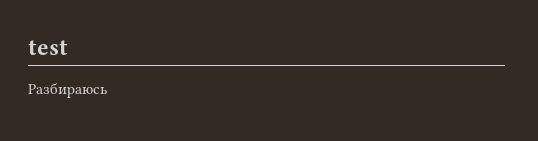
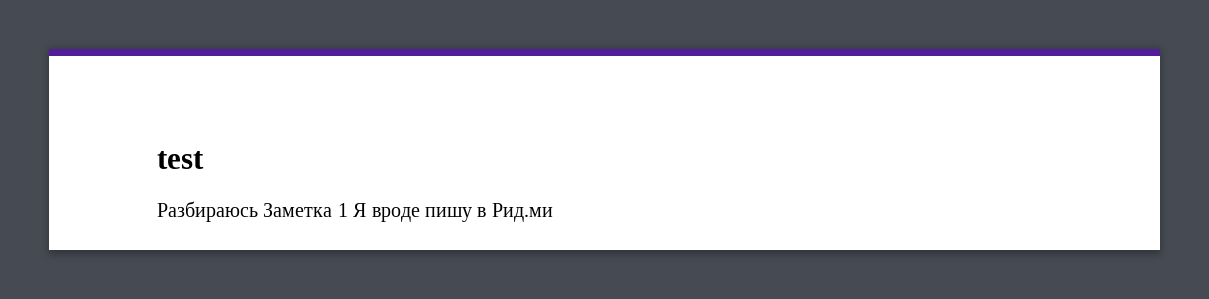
- Разбираюсь
+ Разбираюсь Заметка 1 Я вроде пишу в Рид.ми

